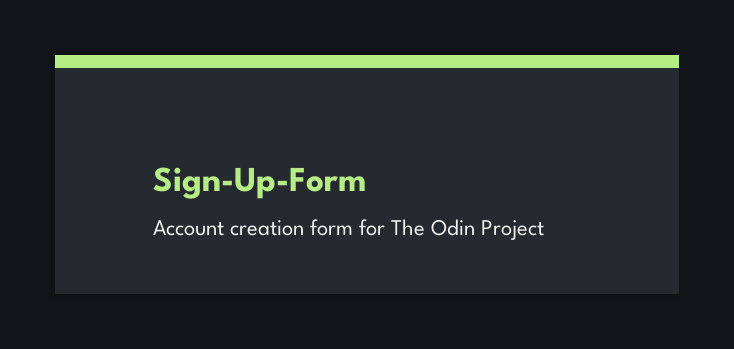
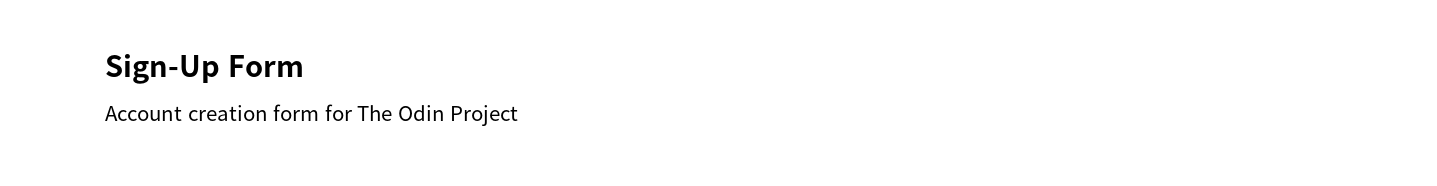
- Sign-Up-Form
+ Sign-Up Form

